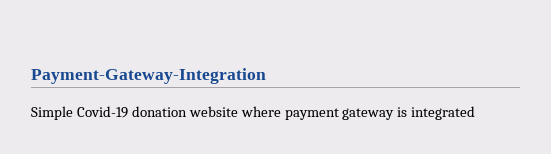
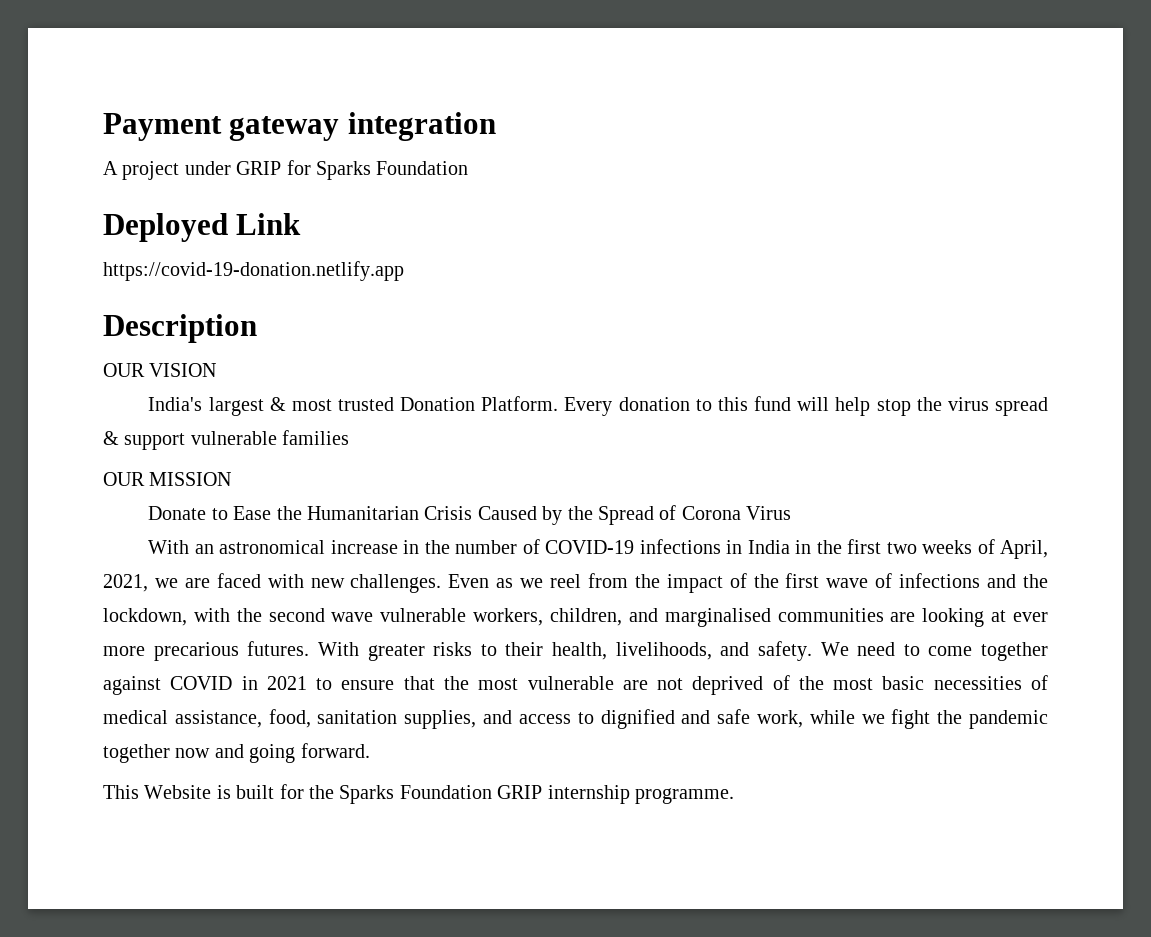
- Payment-Gateway-Integration
- Simple Covid-19 donation website where payment gateway is integrated
+ Payment gateway integration
+ A project under GRIP for Sparks Foundation
+ Deployed Link
+ https://covid-19-donation.netlify.app
+ Description
+ OUR VISION
+ India's largest & most trusted Donation Platform. Every donation to this fund will help stop the virus spread & support vulnerable families
+ OUR MISSION
+ Donate to Ease the Humanitarian Crisis Caused by the Spread of Corona Virus
+ With an astronomical increase in the number of COVID-19 infections in India in the first two weeks of April, 2021, we are faced with new challenges. Even as we reel from the impact of the first wave of infections and the lockdown, with the second wave vulnerable workers, children, and marginalised communities are looking at ever more precarious futures. With greater risks to their health, livelihoods, and safety. We need to come together against COVID in 2021 to ensure that the most vulnerable are not deprived of the most basic necessities of medical assistance, food, sanitation supplies, and access to dignified and safe work, while we fight the pandemic together now and going forward.
+ This Website is built for the Sparks Foundation GRIP internship programme.

